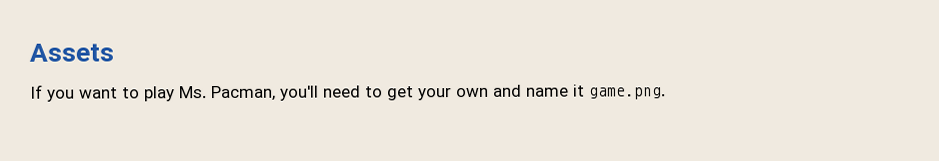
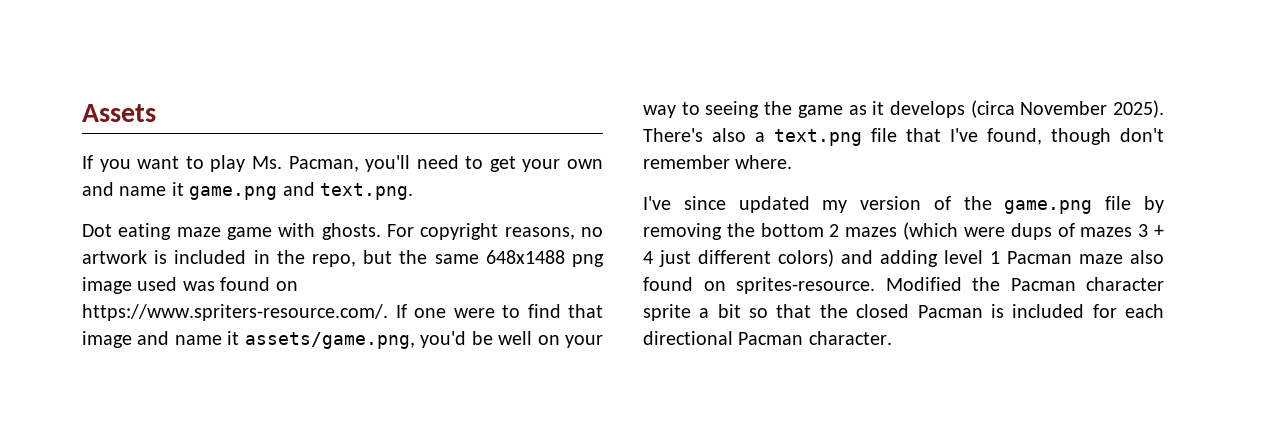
- If you want to play Ms. Pacman, you'll need to get your own and name it game.png.
+ If you want to play Ms. Pacman, you'll need to get your own and name it game.png and text.png.
+ Dot eating maze game with ghosts. For copyright reasons, no artwork is included in the repo, but the same 648x1488 png image used was found on https://www.spriters-resource.com/. If one were to find that image and name it assets/game.png, you'd be well on your way to seeing the game as it develops (circa November 2025). There's also a text.png file that I've found, though don't remember where.
+ I've since updated my version of the game.png file by removing the bottom 2 mazes (which were dups of mazes 3 + 4 just different colors) and adding level 1 Pacman maze also found on sprites-resource. Modified the Pacman character sprite a bit so that the closed Pacman is included for each directional Pacman character.

